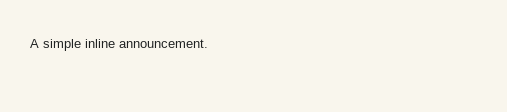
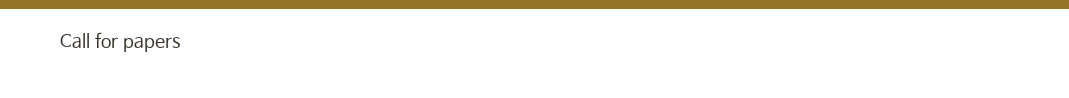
- A simple inline announcement.
+ Call for papers

